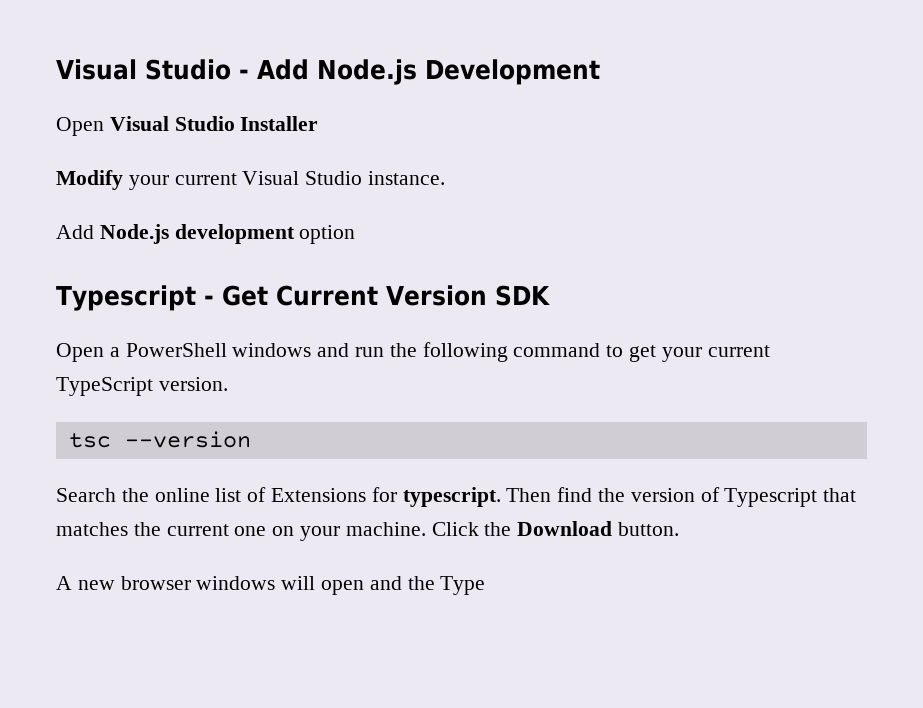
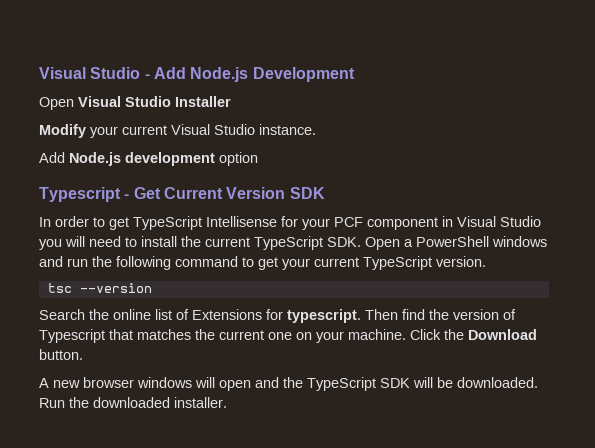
- Open a PowerShell windows and run the following command to get your current TypeScript version.
+ In order to get TypeScript Intellisense for your PCF component in Visual Studio you will need to install the current TypeScript SDK. Open a PowerShell windows and run the following command to get your current TypeScript version.
- A new browser windows will open and the Type
+ A new browser windows will open and the TypeScript SDK will be downloaded. Run the downloaded installer.

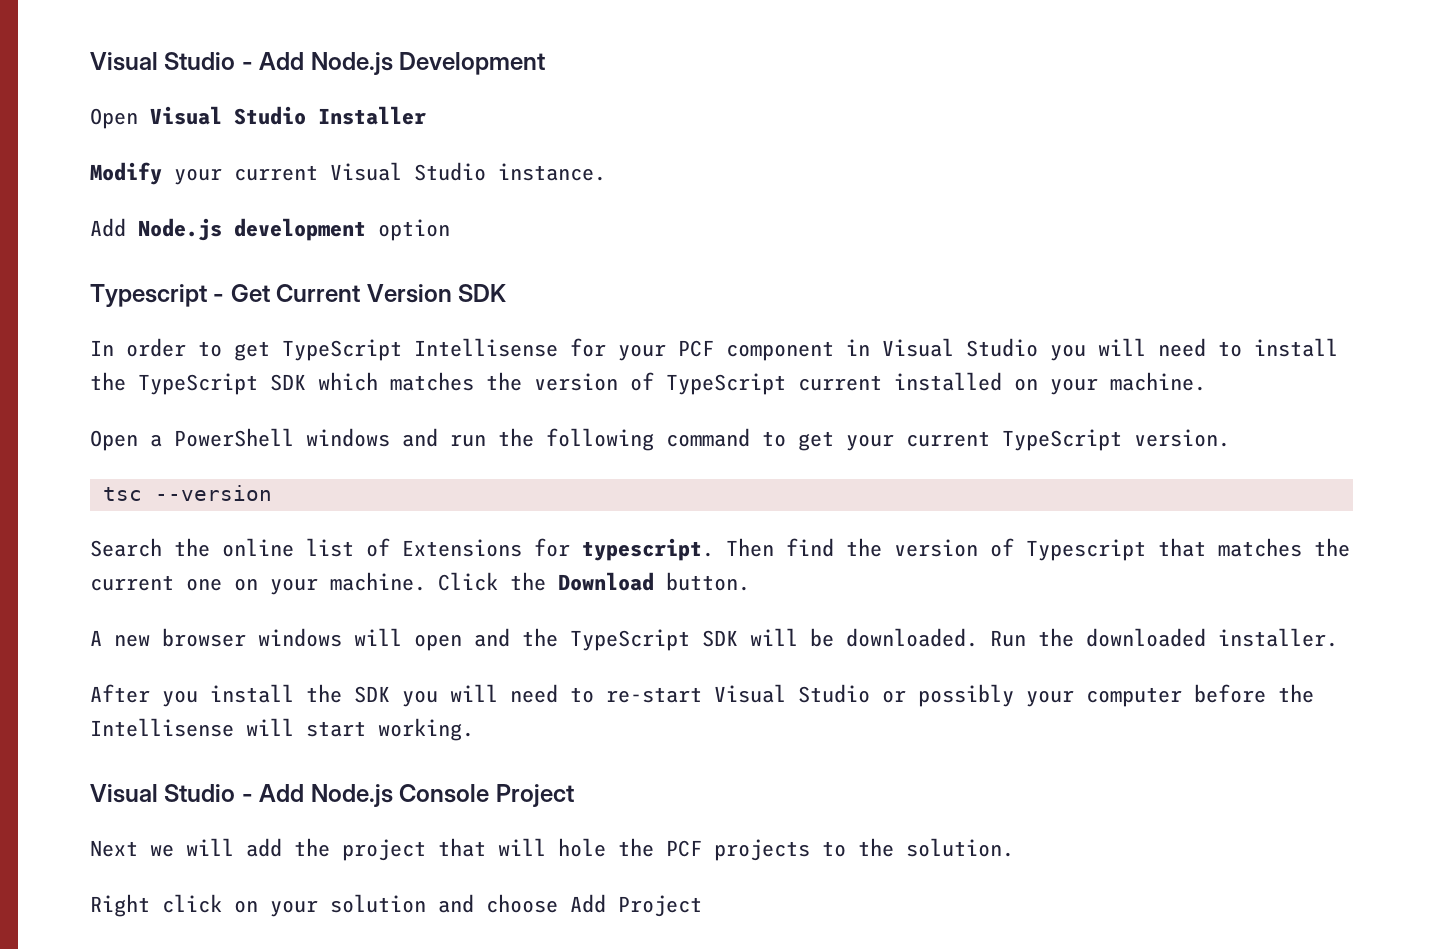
- In order to get TypeScript Intellisense for your PCF component in Visual Studio you will need to install the current TypeScript SDK. Open a PowerShell windows and run the following command to get your current TypeScript version.
+ In order to get TypeScript Intellisense for your PCF component in Visual Studio you will need to install the TypeScript SDK which matches the version of TypeScript current installed on your machine.
+ Open a PowerShell windows and run the following command to get your current TypeScript version.
+ After you install the SDK you will need to re-start Visual Studio or possibly your computer before the Intellisense will start working.
+ Visual Studio - Add Node.js Console Project
+ Next we will add the project that will hole the PCF projects to the solution.
+ Right click on your solution and choose Add Project

